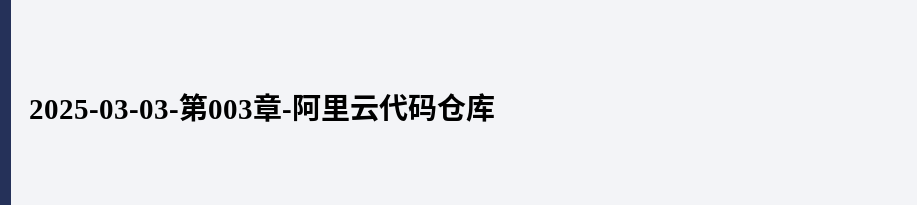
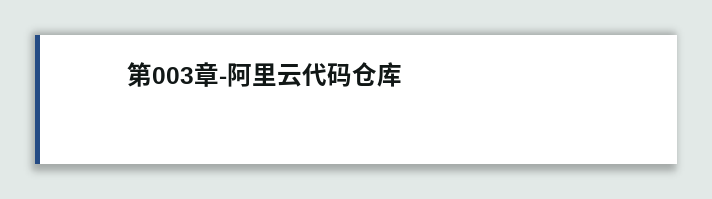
- 2025-03-03-第003章-阿里云代码仓库
+ 第003章-阿里云代码仓库

